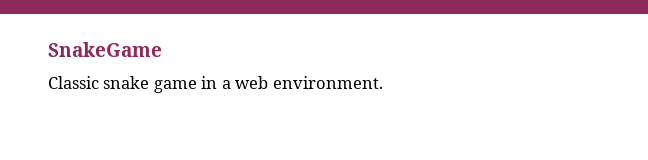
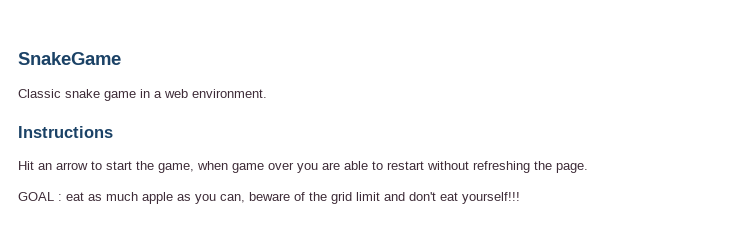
+ Instructions
+ Hit an arrow to start the game, when game over you are able to restart without refreshing the page.
+ GOAL : eat as much apple as you can, beware of the grid limit and don't eat yourself!!!

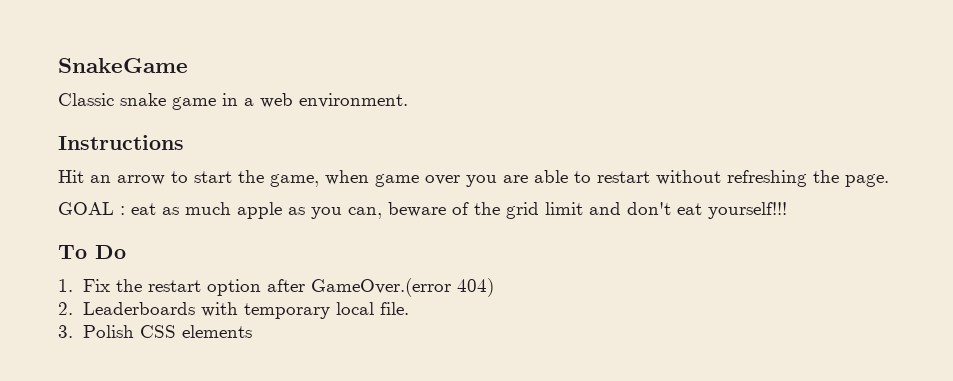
+ To Do
+ 1. Fix the restart option after GameOver.(error 404)
+ 2. Leaderboards with temporary local file.
+ 3. Polish CSS elements

